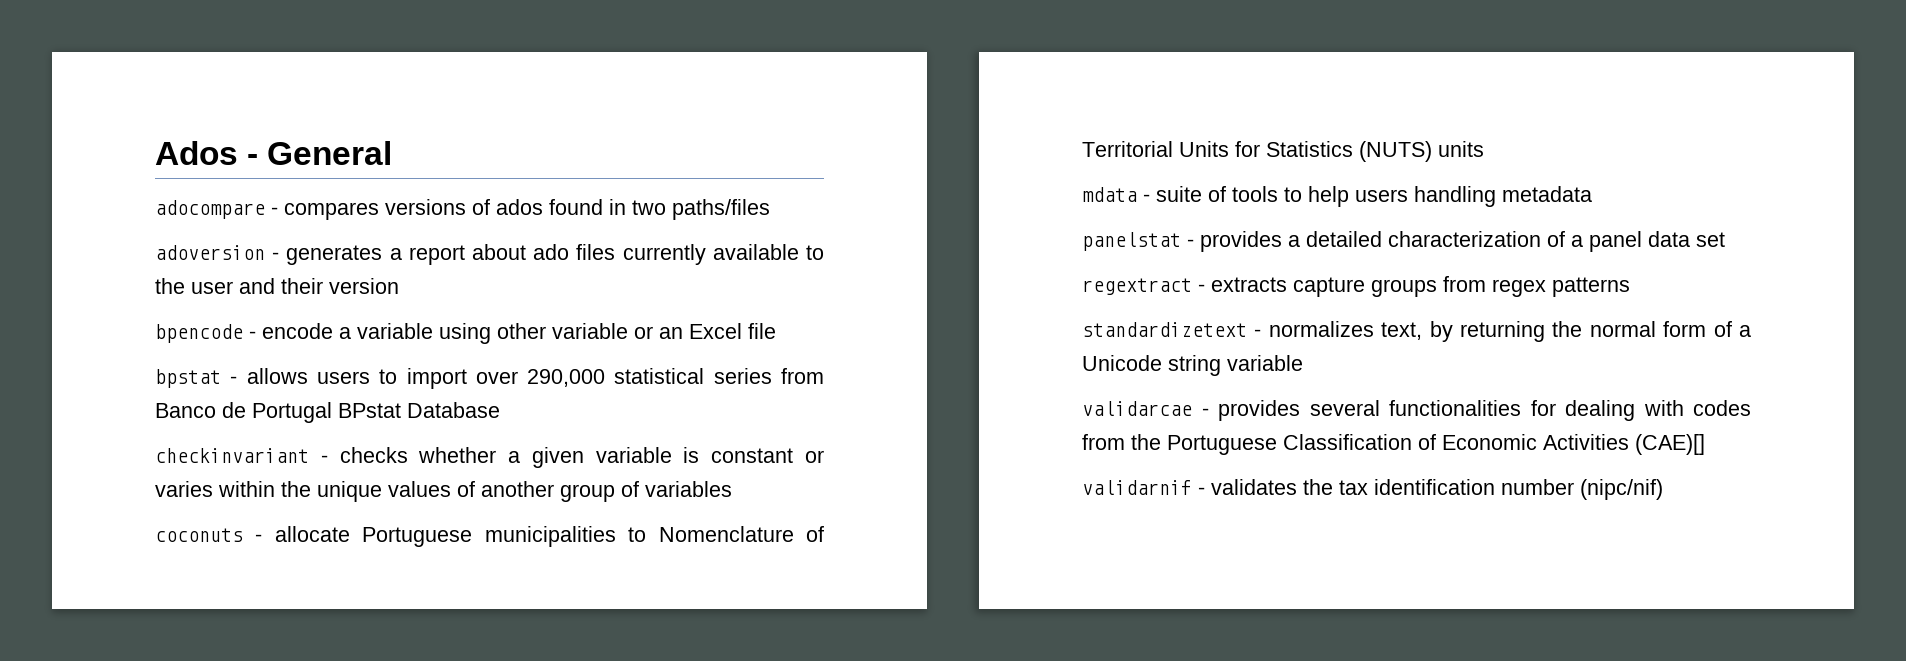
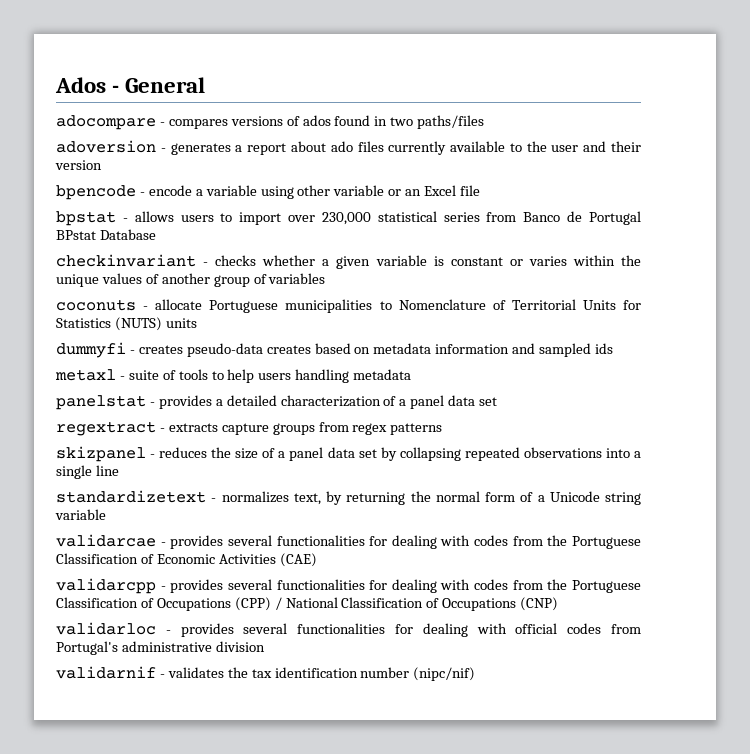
- bpstat - allows users to import over 290,000 statistical series from Banco de Portugal BPstat Database
+ bpstat - allows users to import over 230,000 statistical series from Banco de Portugal BPstat Database
- mdata - suite of tools to help users handling metadata
+ dummyfi - creates pseudo-data creates based on metadata information and sampled ids
+ metaxl - suite of tools to help users handling metadata
+ skizpanel - reduces the size of a panel data set by collapsing repeated observations into a single line
- validarcae - provides several functionalities for dealing with codes from the Portuguese Classification of Economic Activities (CAE)[]
+ validarcae - provides several functionalities for dealing with codes from the Portuguese Classification of Economic Activities (CAE)
+ validarcpp - provides several functionalities for dealing with codes from the Portuguese Classification of Occupations (CPP) / National Classification of Occupations (CNP)
+ validarloc - provides several functionalities for dealing with official codes from Portugal's administrative division

